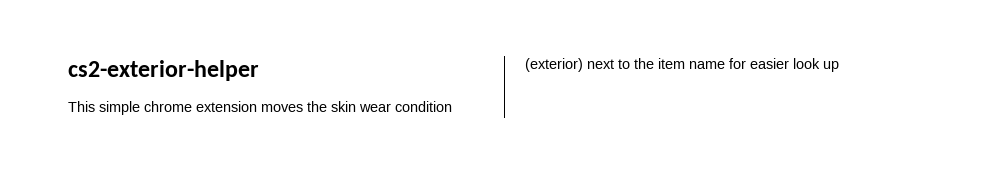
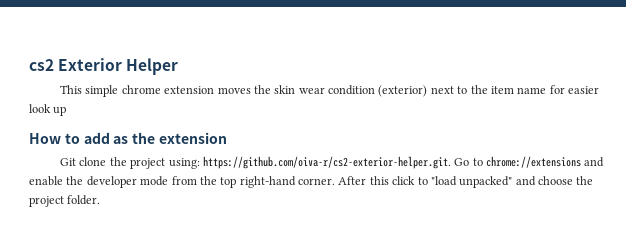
- cs2-exterior-helper
+ cs2 Exterior Helper
+ How to add as the extension
+ Git clone the project using: https://github.com/oiva-r/cs2-exterior-helper.git. Go to chrome://extensions and enable the developer mode from the top right-hand corner. After this click to "load unpacked" and choose the project folder.

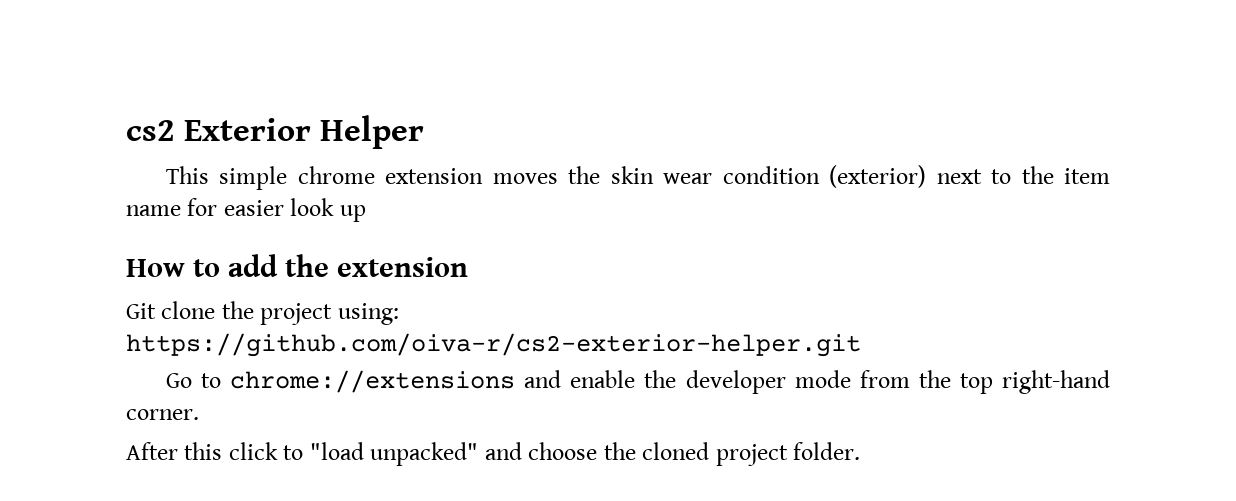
- How to add as the extension
+ How to add the extension
- Git clone the project using: https://github.com/oiva-r/cs2-exterior-helper.git. Go to chrome://extensions and enable the developer mode from the top right-hand corner. After this click to "load unpacked" and choose the project folder.
+ Git clone the project using: https://github.com/oiva-r/cs2-exterior-helper.git
+ Go to chrome://extensions and enable the developer mode from the top right-hand corner.
+ After this click to "load unpacked" and choose the cloned project folder.

